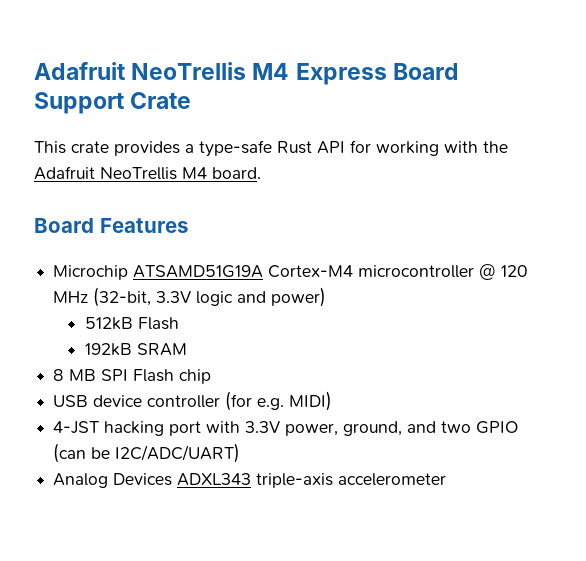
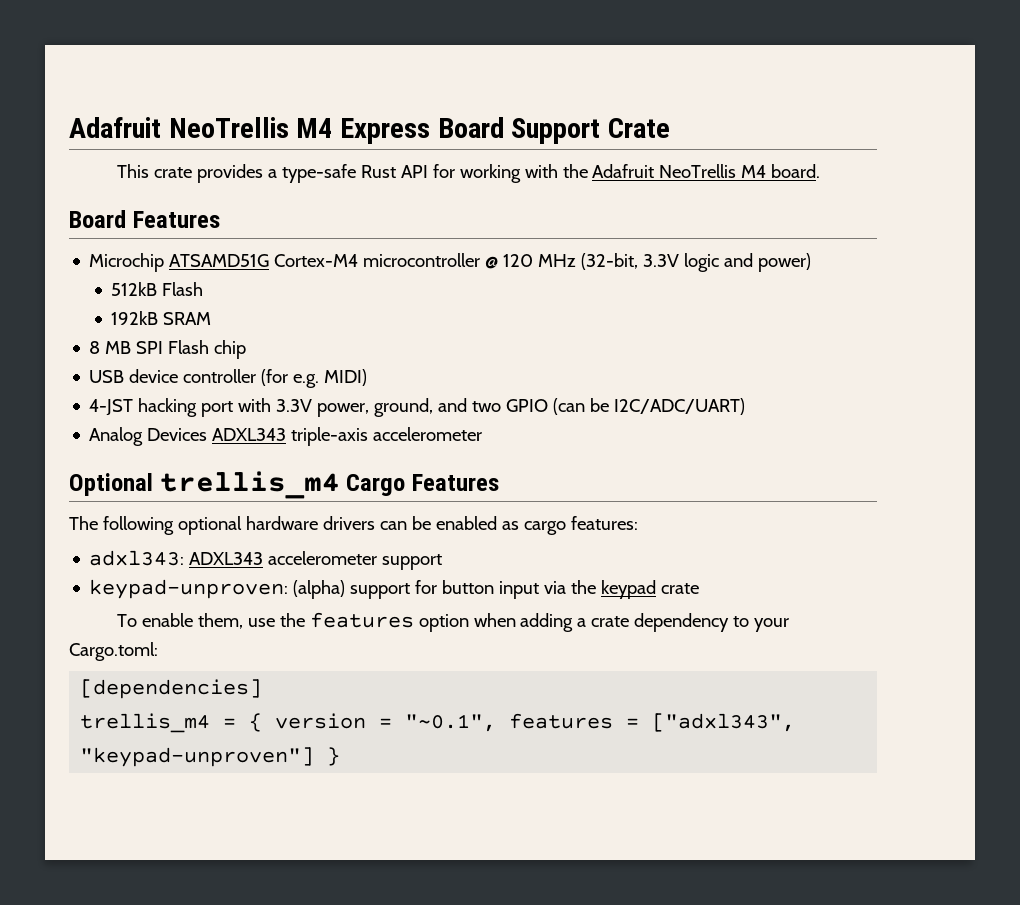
- Microchip ATSAMD51G19A Cortex-M4 microcontroller @ 120 MHz (32-bit, 3.3V logic and power)
+ Microchip ATSAMD51G Cortex-M4 microcontroller @ 120 MHz (32-bit, 3.3V logic and power)
+ Optional trellis_m4 Cargo Features
+ The following optional hardware drivers can be enabled as cargo features:
+ adxl343: ADXL343 accelerometer support
+ keypad-unproven: (alpha) support for button input via the keypad crate
+ To enable them, use the features option when adding a crate dependency to your Cargo.toml:
+ [dependencies]
+ trellis_m4 = { version = "~0.1", features = ["adxl343", "keypad-unproven"] }

